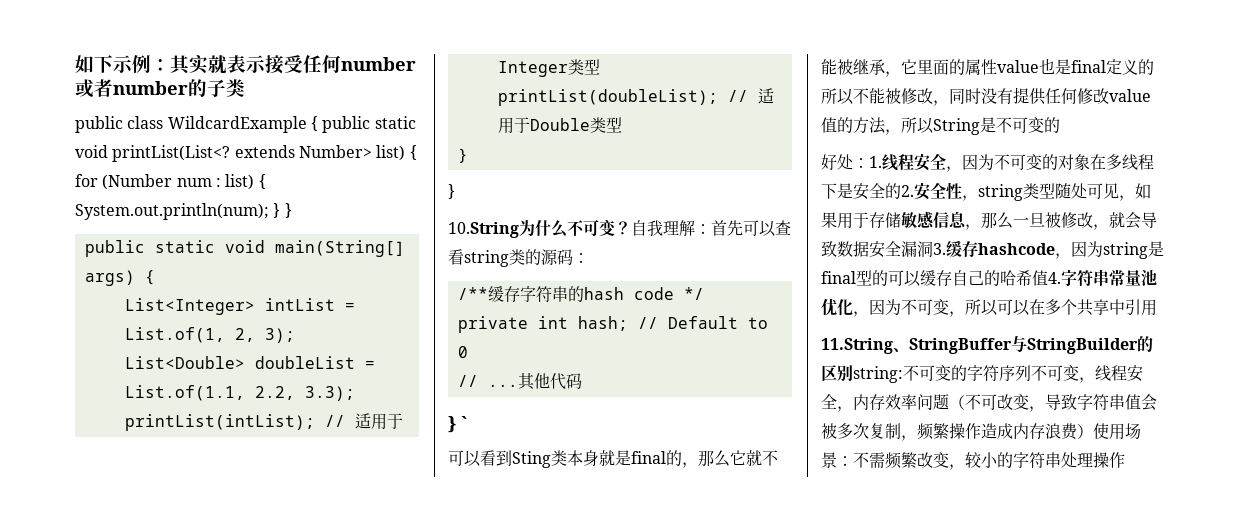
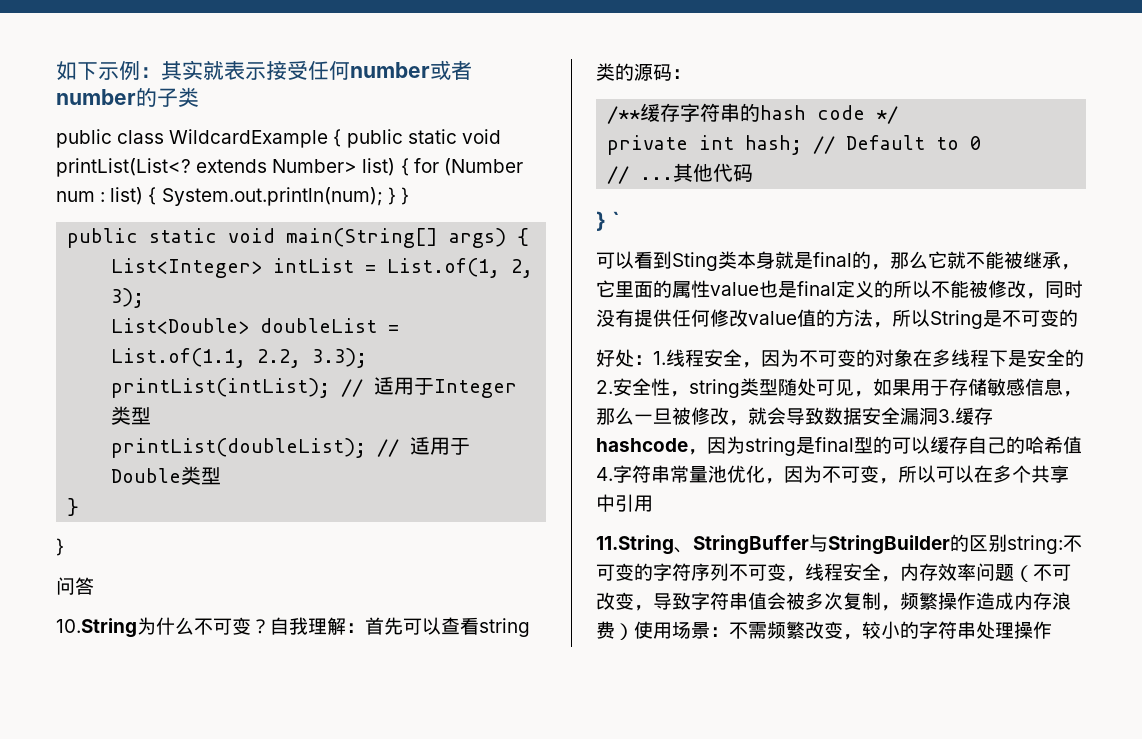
+ 问答

